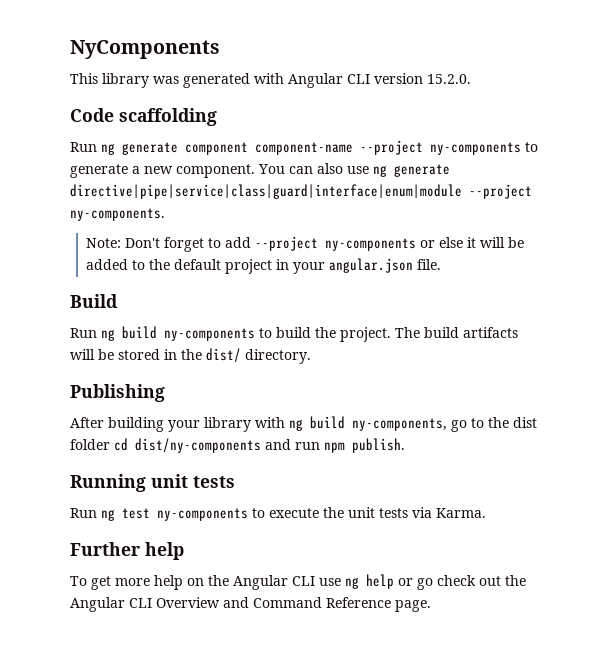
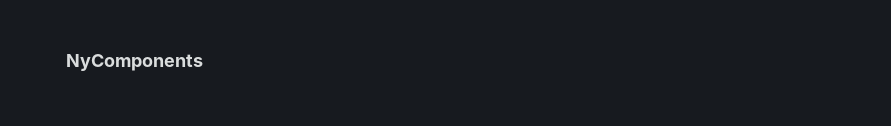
- This library was generated with Angular CLI version 15.2.0.
- Code scaffolding
- Run ng generate component component-name --project ny-components to generate a new component. You can also use ng generate directive|pipe|service|class|guard|interface|enum|module --project ny-components.
- Note: Don't forget to add --project ny-components or else it will be added to the default project in your angular.json file.
- Build
- Run ng build ny-components to build the project. The build artifacts will be stored in the dist/ directory.
- Publishing
- After building your library with ng build ny-components, go to the dist folder cd dist/ny-components and run npm publish.
- Running unit tests
- Run ng test ny-components to execute the unit tests via Karma.
- Further help
- To get more help on the Angular CLI use ng help or go check out the Angular CLI Overview and Command Reference page.

